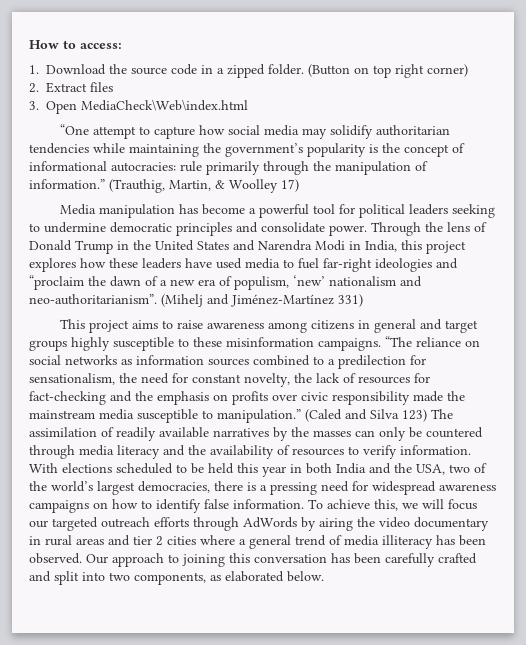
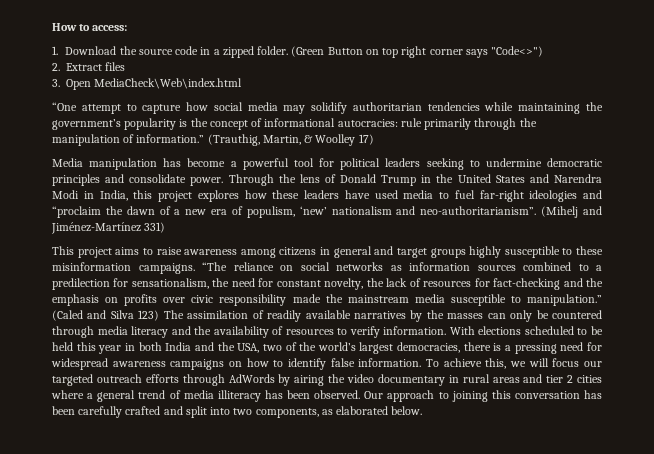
- (Button on top right corner)
+ (Green Button on top right corner says "Code<>")

